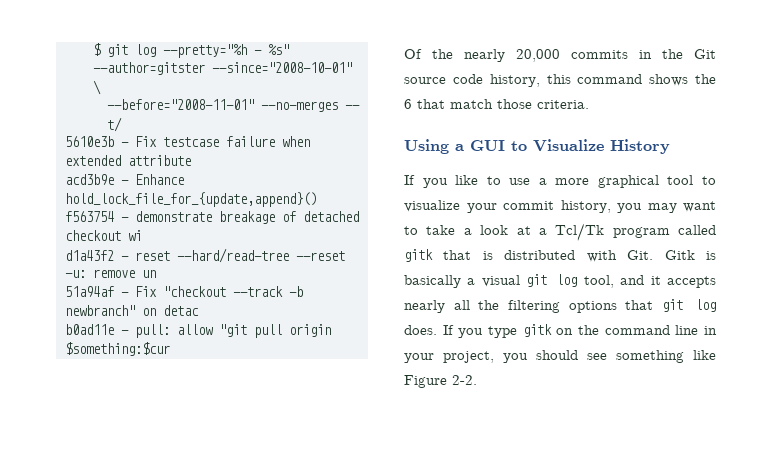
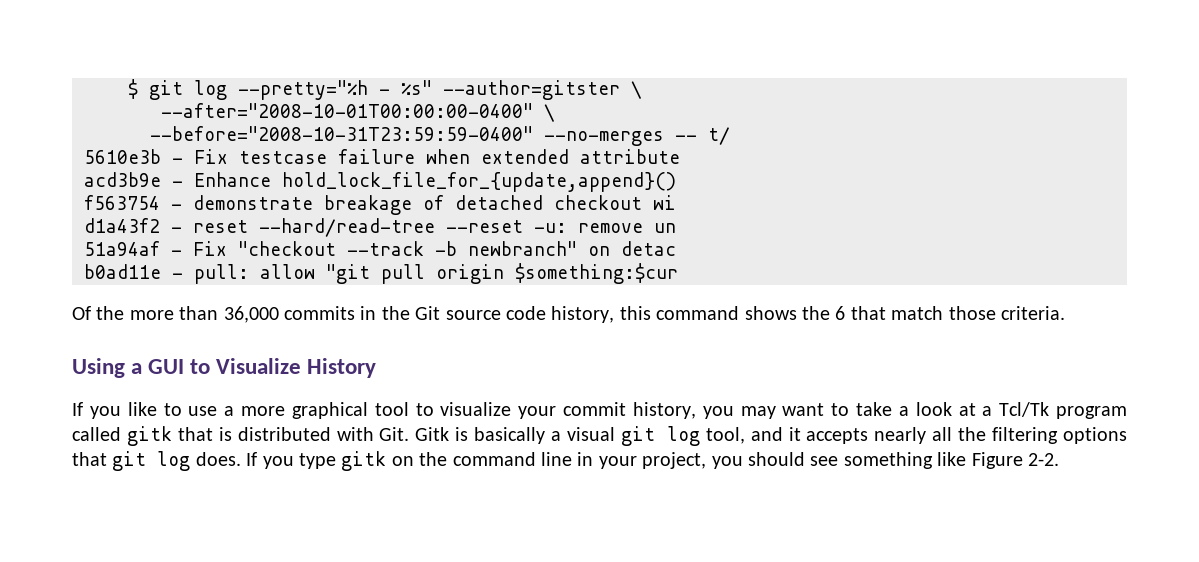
- $ git log --pretty="%h - %s" --author=gitster --since="2008-10-01" \
- --before="2008-11-01" --no-merges -- t/
+ $ git log --pretty="%h - %s" --author=gitster \
+ --after="2008-10-01T00:00:00-0400" \
+ --before="2008-10-31T23:59:59-0400" --no-merges -- t/
- Of the nearly 20,000 commits in the Git source code history, this command shows the 6 that match those criteria.
+ Of the more than 36,000 commits in the Git source code history, this command shows the 6 that match those criteria.

